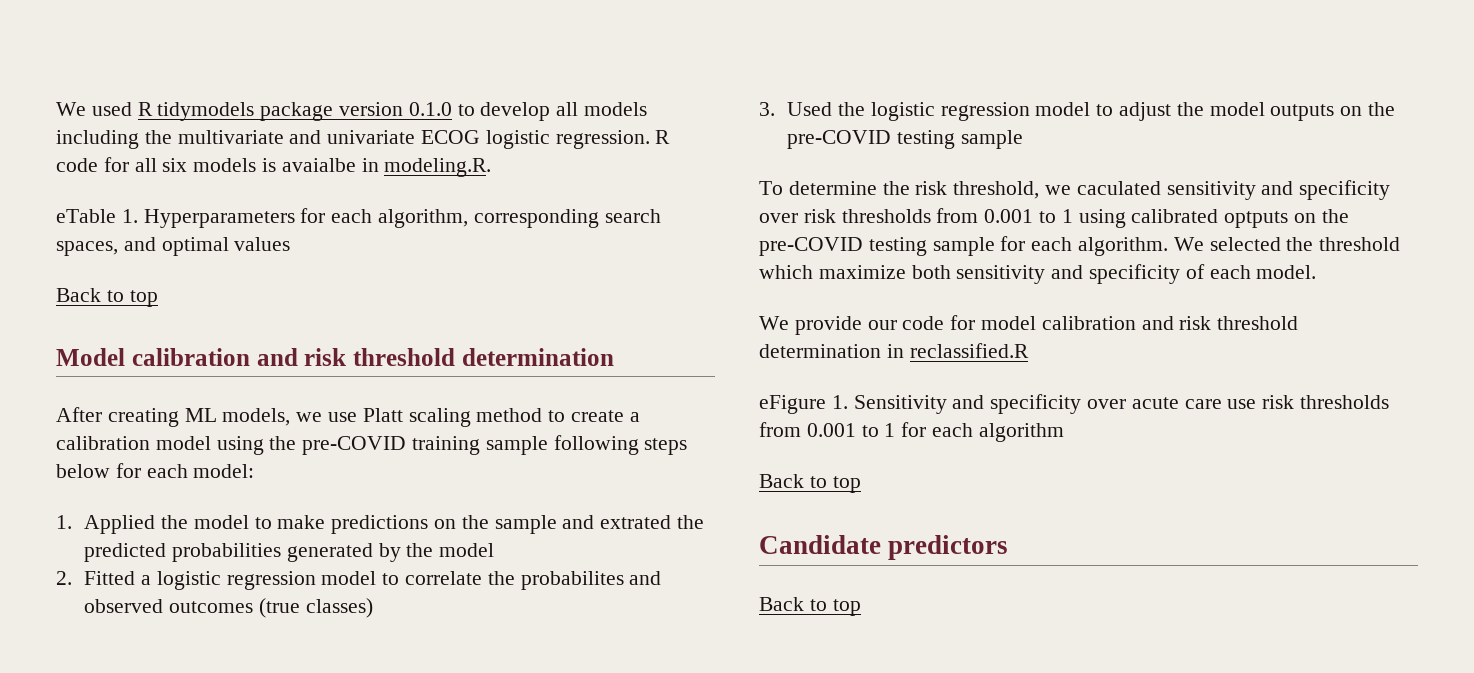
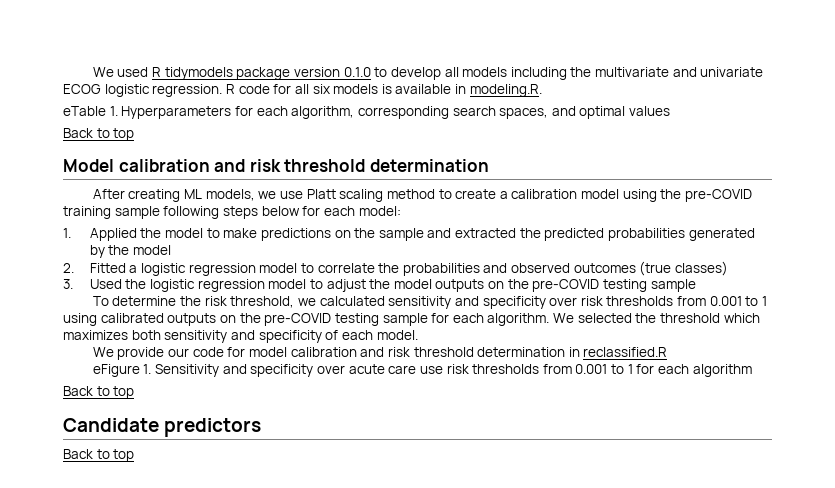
- R code for all six models is avaialbe in modeling.R.
+ R code for all six models is available in modeling.R.
- 1. Applied the model to make predictions on the sample and extrated the predicted probabilities generated by the model
+ 1. Applied the model to make predictions on the sample and extracted the predicted probabilities generated by the model
- 2. Fitted a logistic regression model to correlate the probabilites and observed outcomes (true classes)
+ 2. Fitted a logistic regression model to correlate the probabilities and observed outcomes (true classes)
- To determine the risk threshold, we caculated sensitivity and specificity over risk thresholds from 0.001 to 1 using calibrated optputs on the pre-COVID testing sample for each algorithm.
+ To determine the risk threshold, we calculated sensitivity and specificity over risk thresholds from 0.001 to 1 using calibrated outputs on the pre-COVID testing sample for each algorithm.
- We selected the threshold which maximize both sensitivity and specificity of each model.
+ We selected the threshold which maximizes both sensitivity and specificity of each model.

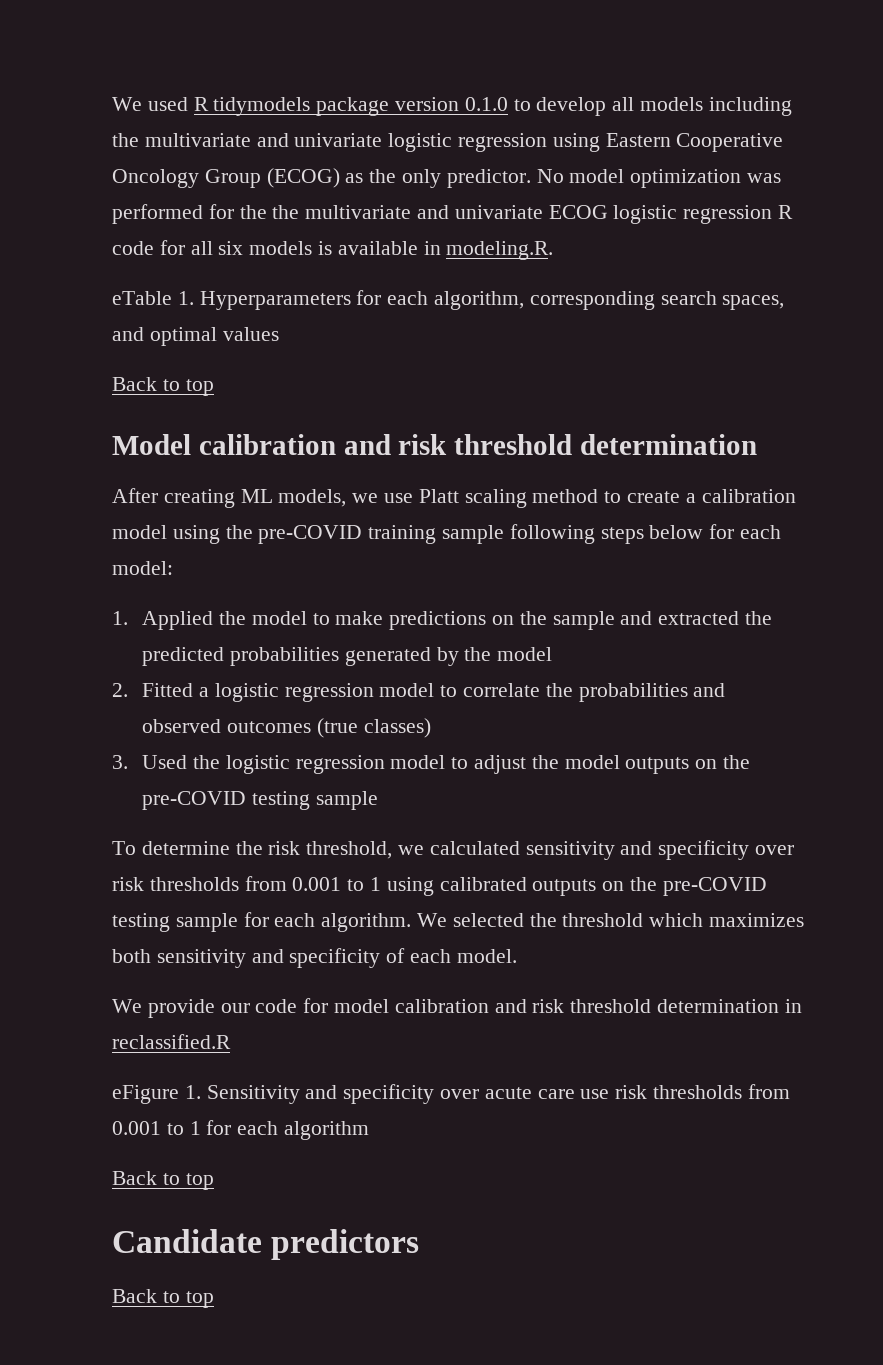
- We used R tidymodels package version 0.1.0 to develop all models including the multivariate and univariate ECOG logistic regression. R code for all six models is available in modeling.R.
+ We used R tidymodels package version 0.1.0 to develop all models including the multivariate and univariate logistic regression using Eastern Cooperative Oncology Group (ECOG) as the only predictor. No model optimization was performed for the the multivariate and univariate ECOG logistic regression R code for all six models is available in modeling.R.

